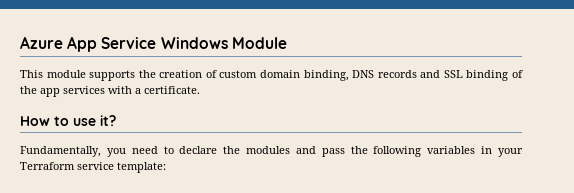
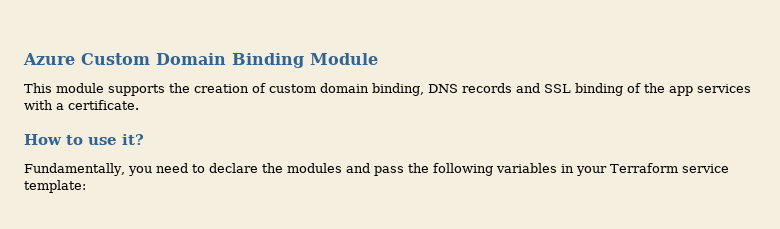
- Azure App Service Windows Module
+ Azure Custom Domain Binding Module

